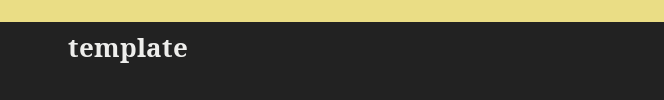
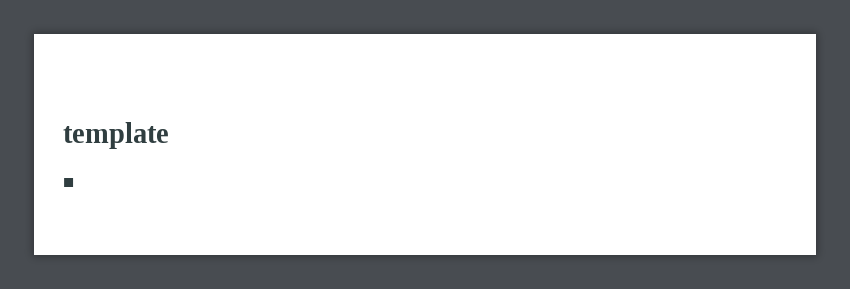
+ ■

